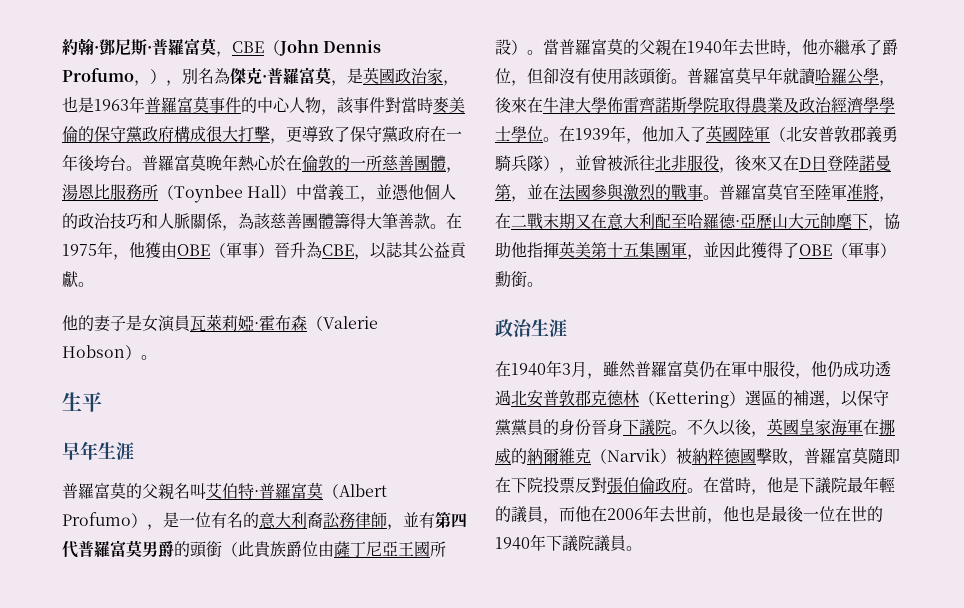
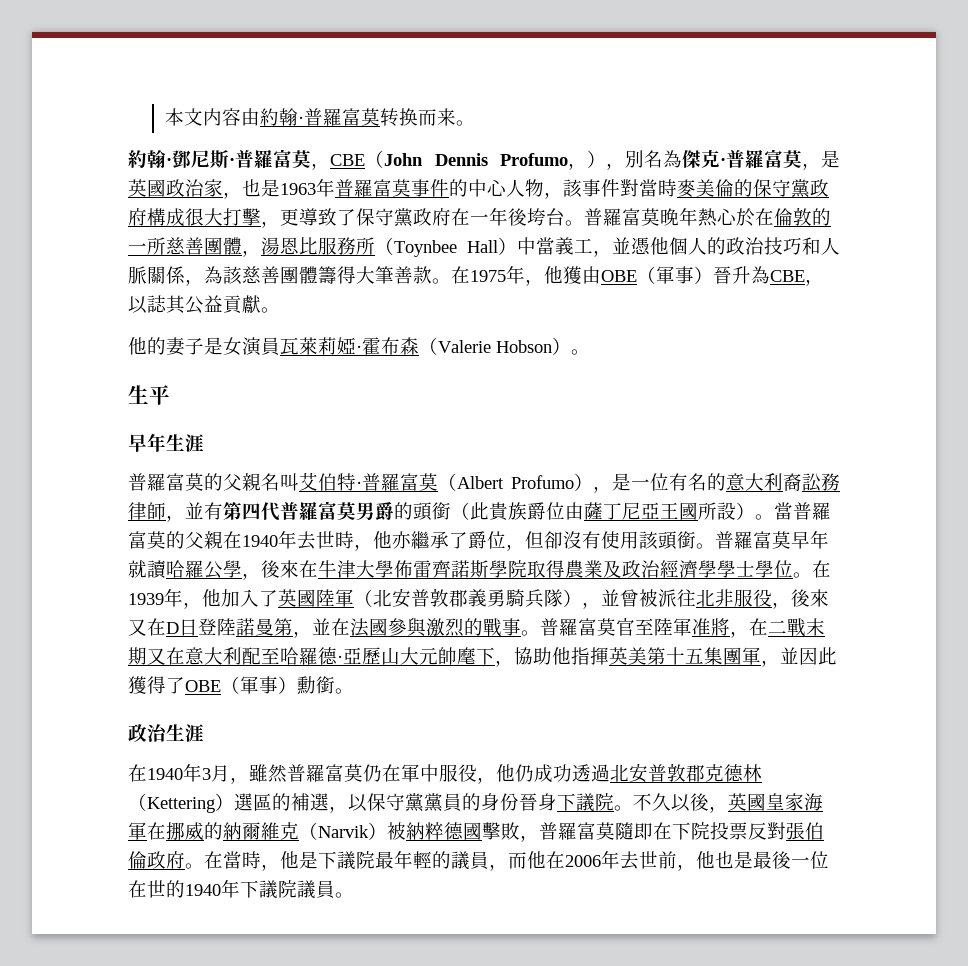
+ 本文内容由約翰·普羅富莫转换而来。

